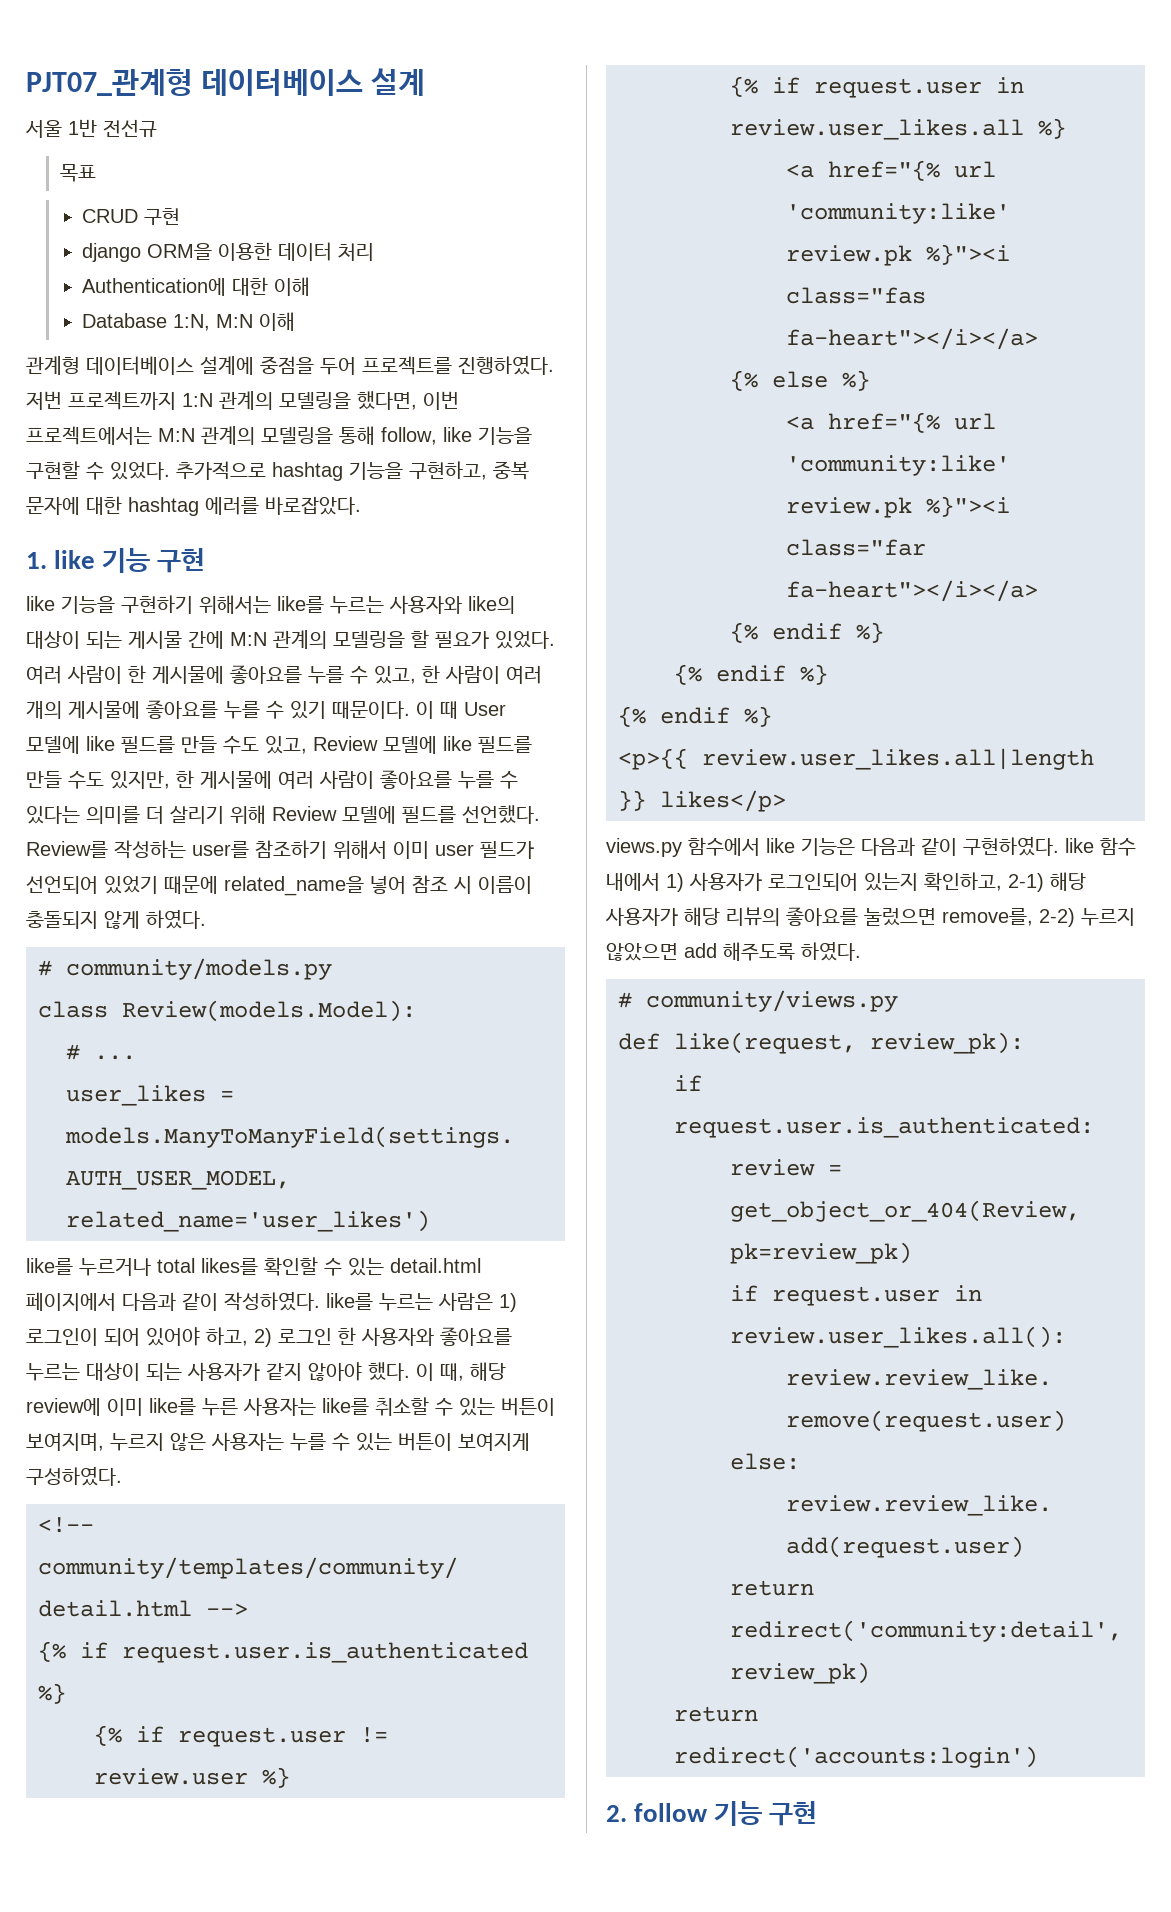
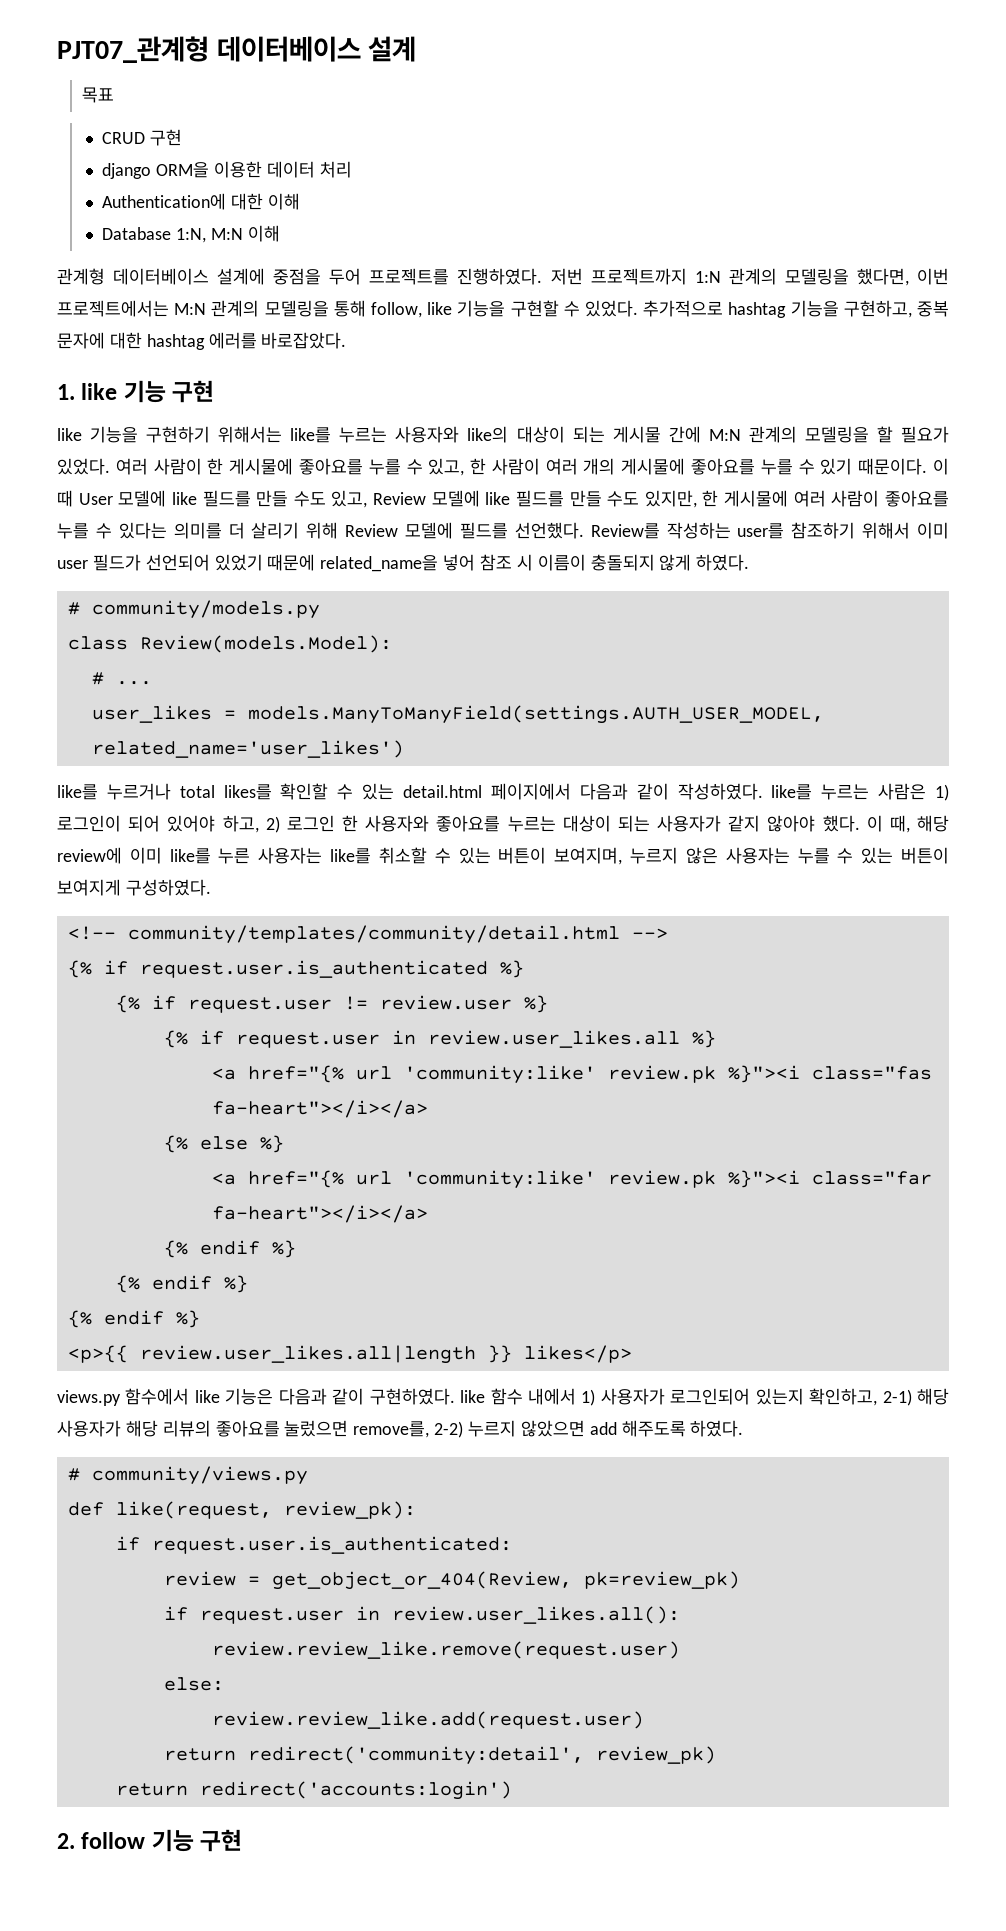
- 서울 1반 전선규

